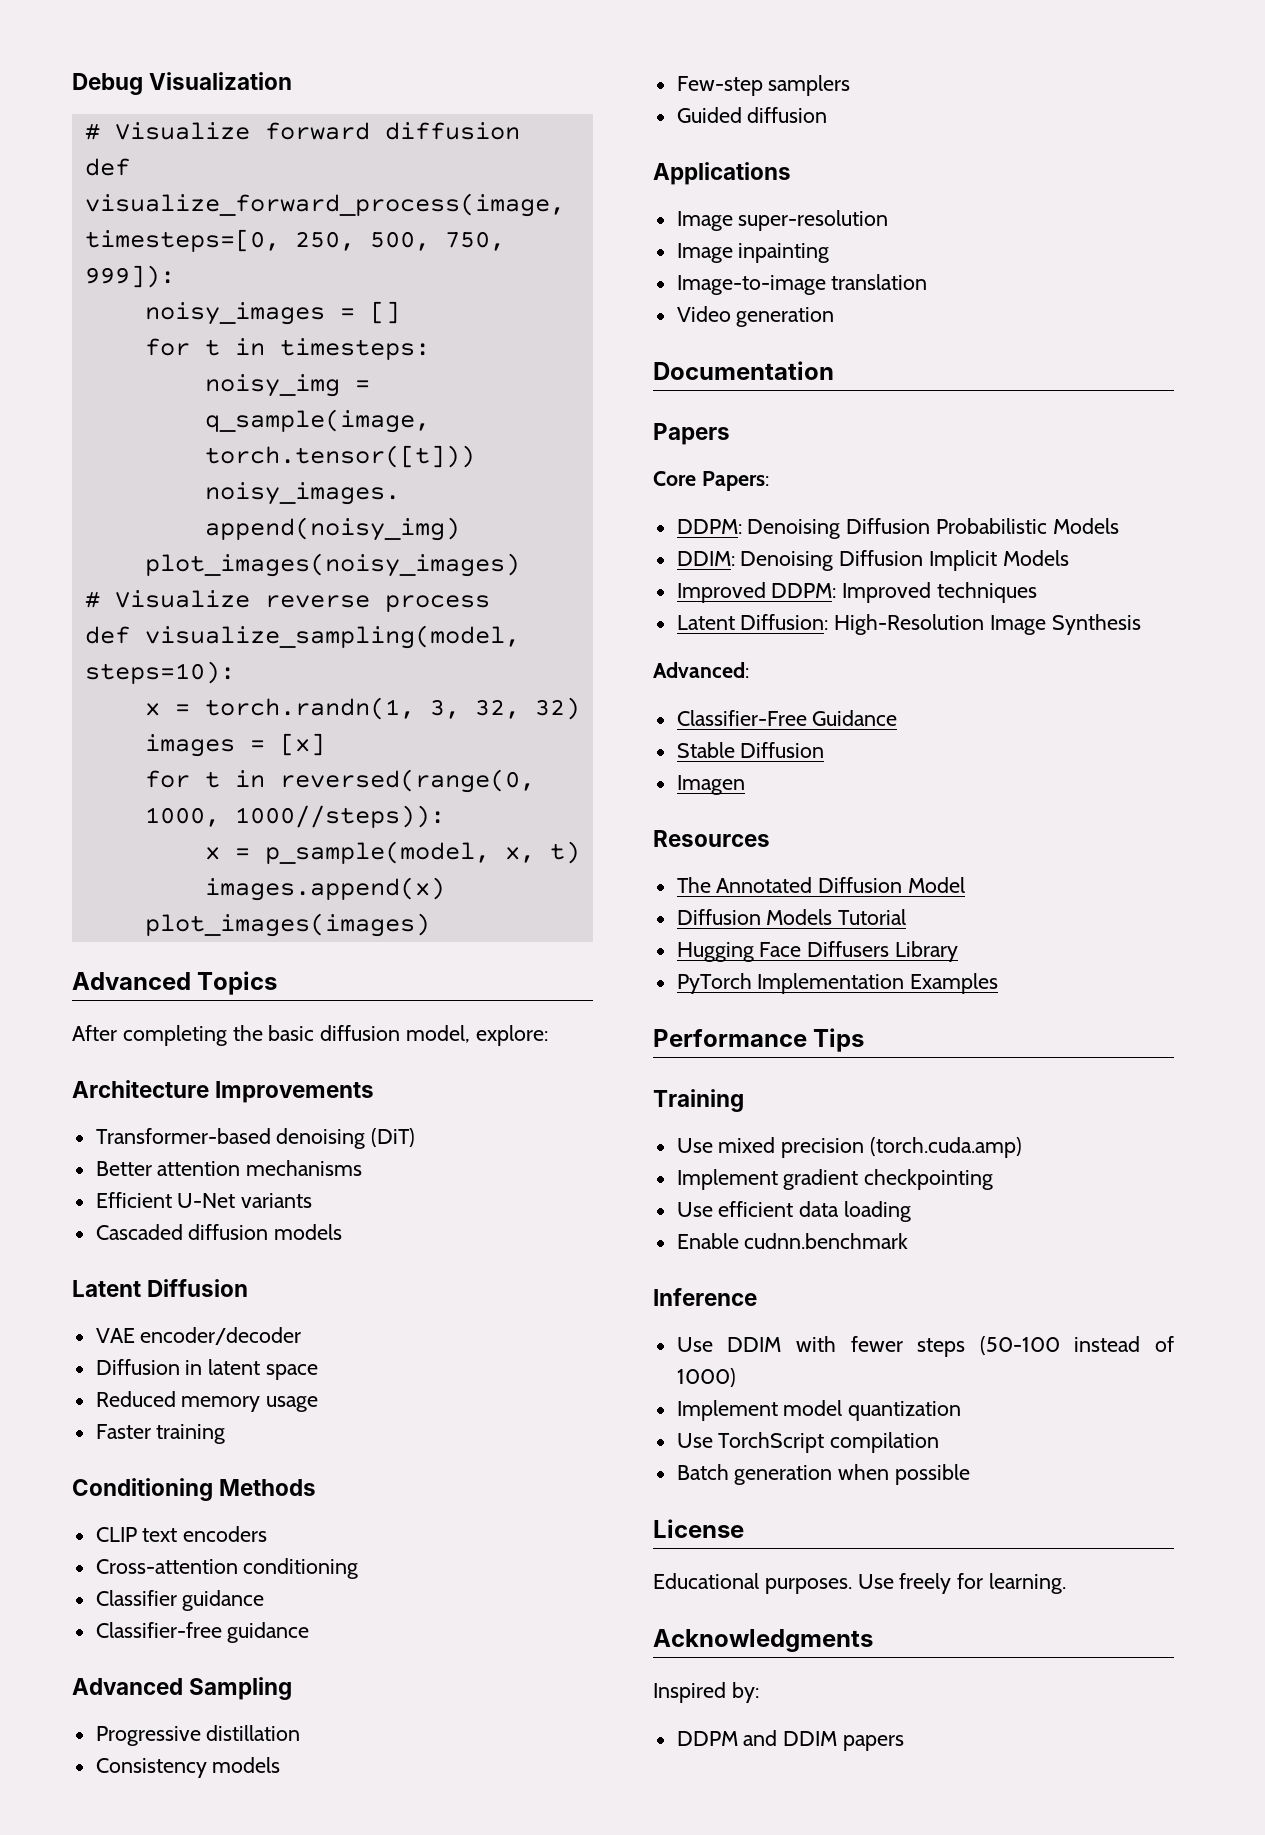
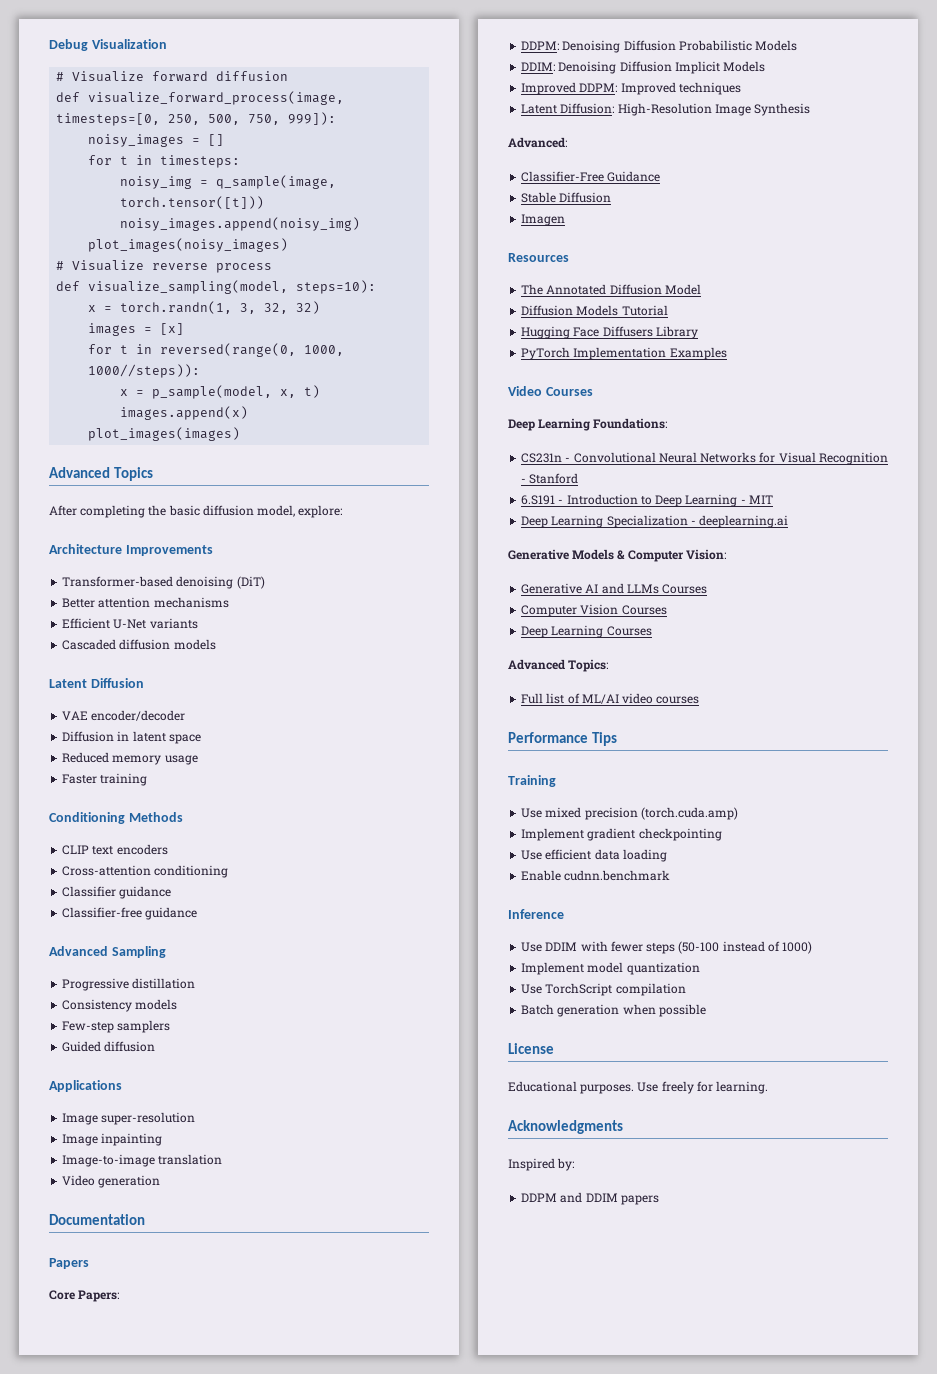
+ Video Courses
+ Deep Learning Foundations:
+ CS231n - Convolutional Neural Networks for Visual Recognition - Stanford
+ 6.S191 - Introduction to Deep Learning - MIT
+ Deep Learning Specialization - deeplearning.ai
+ Generative Models & Computer Vision:
+ Generative AI and LLMs Courses
+ Computer Vision Courses
+ Deep Learning Courses
+ Advanced Topics:
+ Full list of ML/AI video courses

